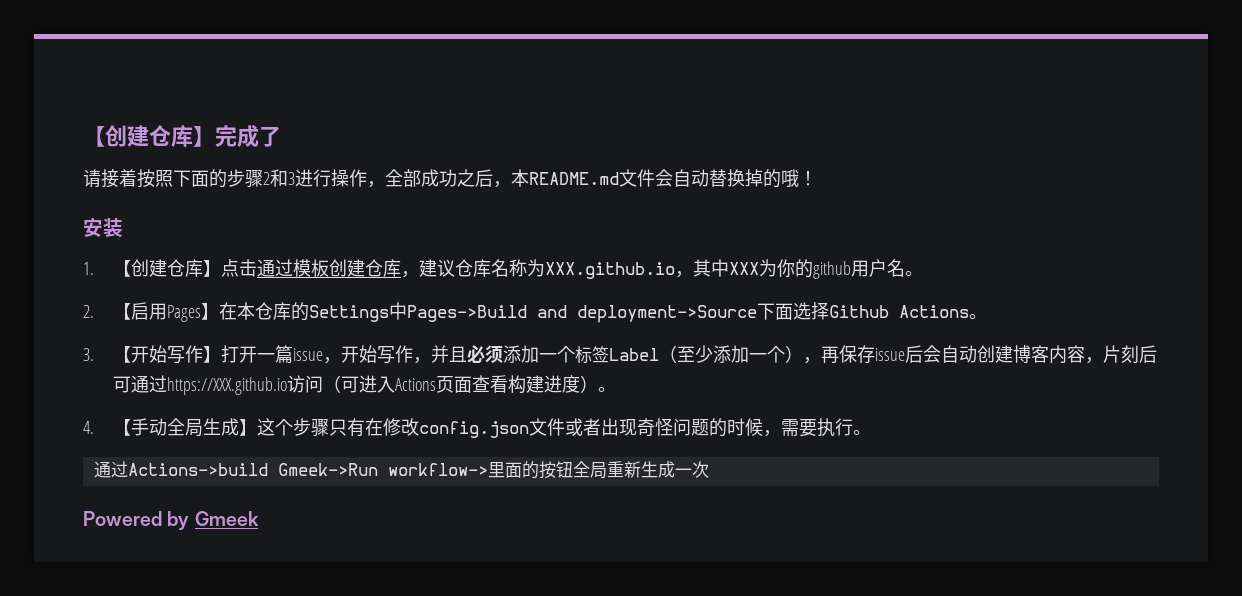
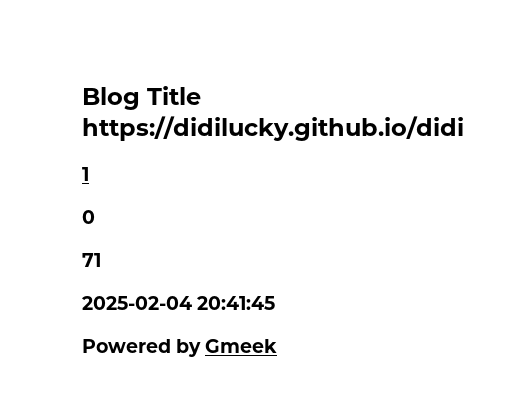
- 【创建仓库】完成了
- 请接着按照下面的步骤2和3进行操作，全部成功之后，本README.md文件会自动替换掉的哦！
- 安装
- 1.【创建仓库】点击通过模板创建仓库，建议仓库名称为XXX.github.io，其中XXX为你的github用户名。
- 2.【启用Pages】在本仓库的Settings中Pages->Build and deployment->Source下面选择Github Actions。
- 3.【开始写作】打开一篇issue，开始写作，并且必须添加一个标签Label（至少添加一个），再保存issue后会自动创建博客内容，片刻后可通过https://XXX.github.io访问（可进入Actions页面查看构建进度）。
- 4.【手动全局生成】这个步骤只有在修改config.json文件或者出现奇怪问题的时候，需要执行。
- 通过Actions->build Gmeek->Run workflow->里面的按钮全局重新生成一次
+ Blog Title https://didilucky.github.io/didi
+ 1
+ 0
+ 71
+ 2025-02-04 20:41:45

